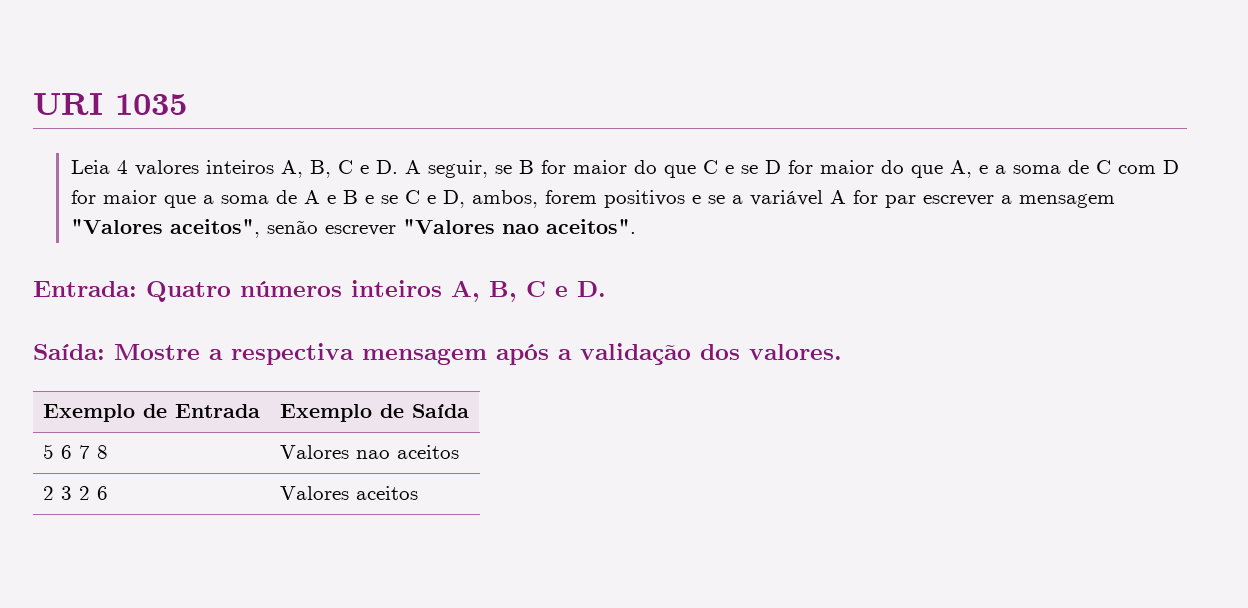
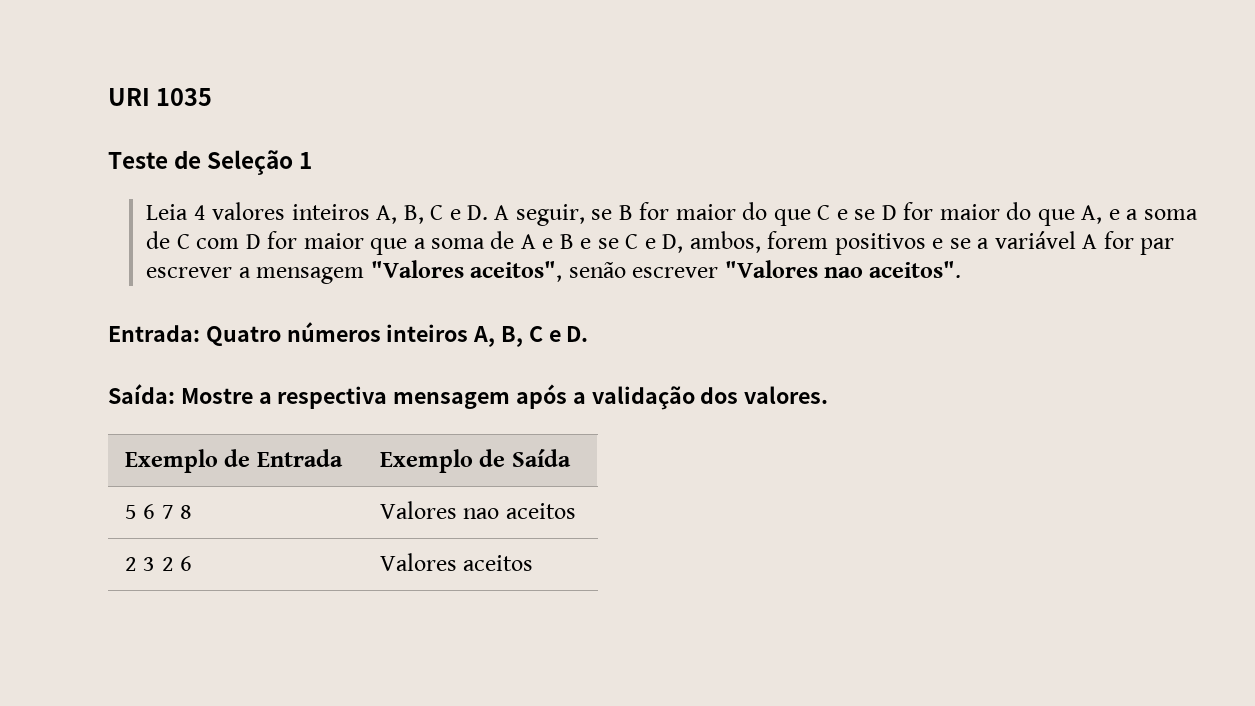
+ Teste de Seleção 1

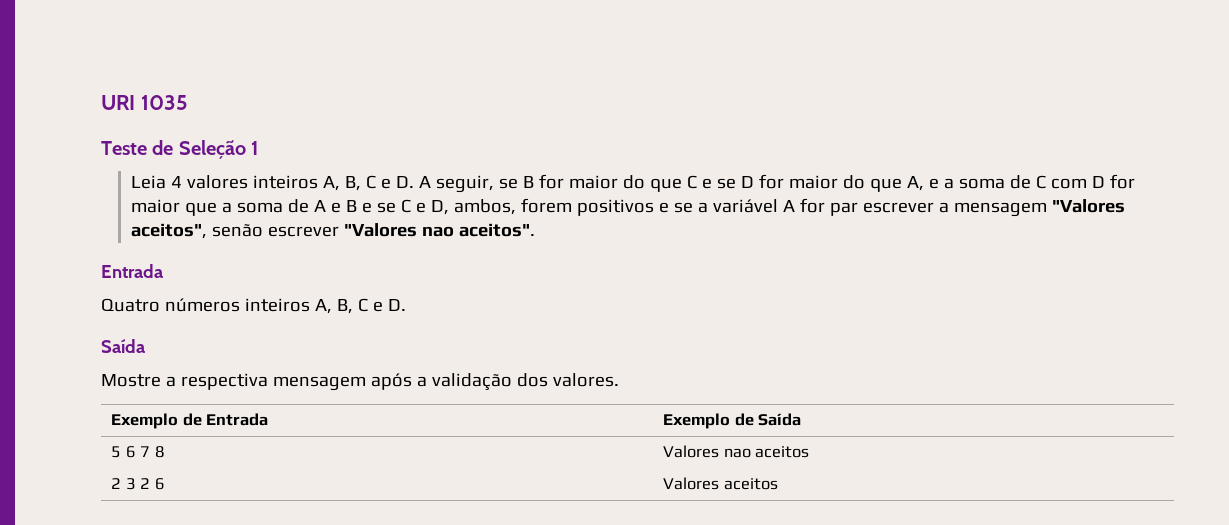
  Leia 4 valores inteiros A, B, C e D. A seguir, se B for maior do que C e se D for maior do que A, e a soma de C com D for maior que a soma de A e B e se C e D, ambos, forem positivos e se a variável A for par escrever a mensagem "Valores aceitos", senão escrever "Valores nao aceitos".
- Entrada: Quatro números inteiros A, B, C e D.
- Saída: Mostre a respectiva mensagem após a validação dos valores.
+ Entrada
+ Quatro números inteiros A, B, C e D.
+ Saída
+ Mostre a respectiva mensagem após a validação dos valores.

